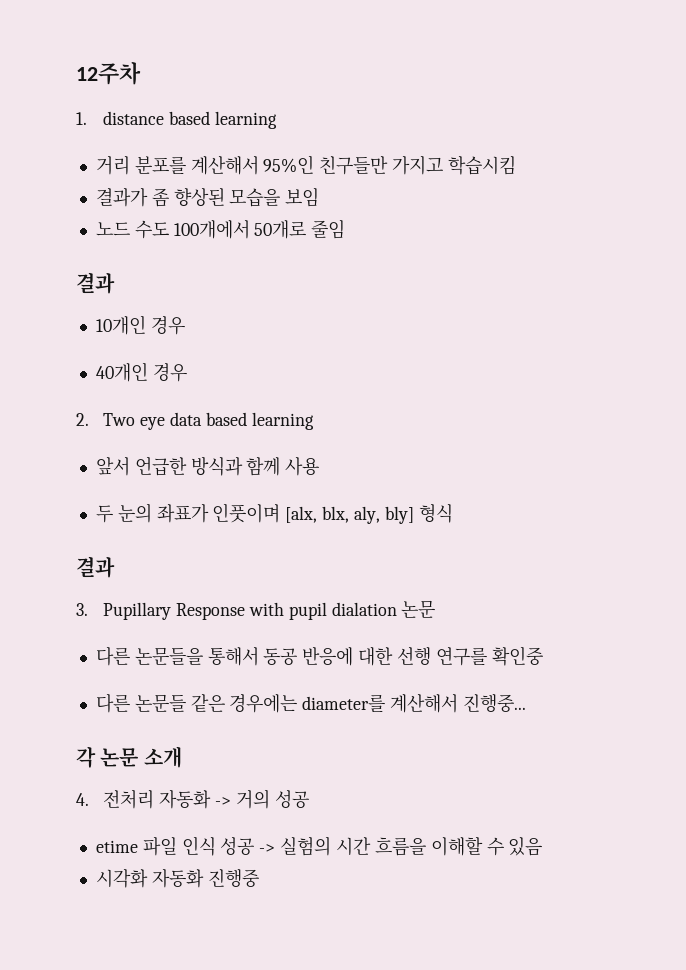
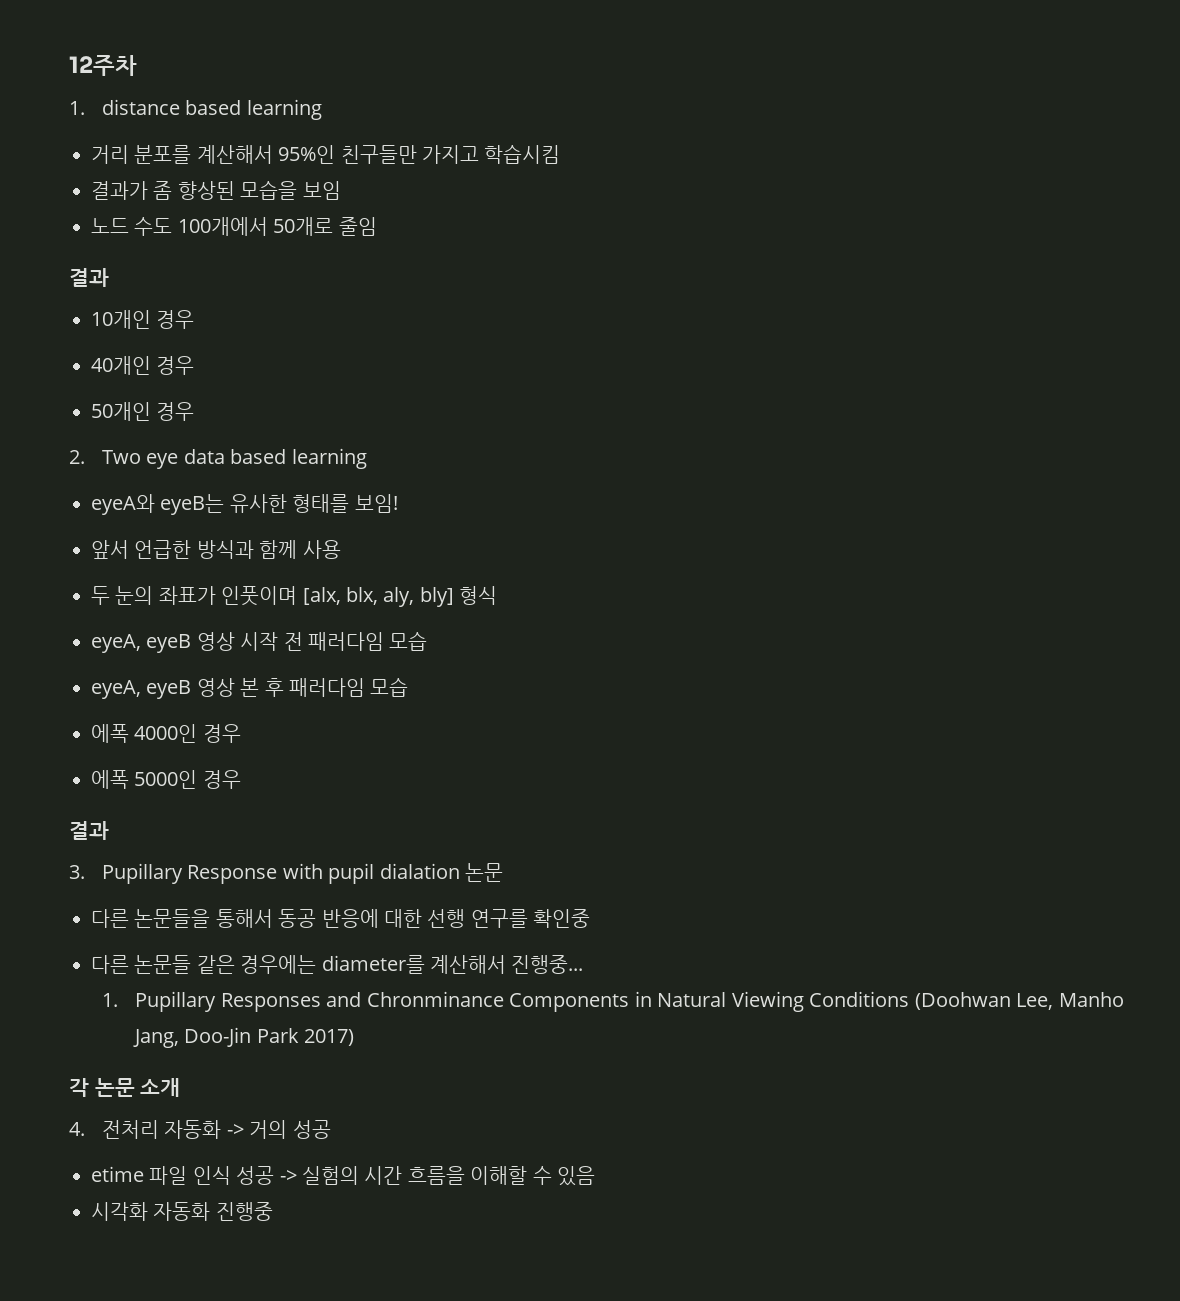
+ 50개인 경우
+ eyeA와 eyeB는 유사한 형태를 보임!
+ eyeA, eyeB 영상 시작 전 패러다임 모습
+ eyeA, eyeB 영상 본 후 패러다임 모습
+ 에폭 4000인 경우
+ 에폭 5000인 경우
+ 1. Pupillary Responses and Chronminance Components in Natural Viewing Conditions (Doohwan Lee, Manho Jang, Doo-Jin Park 2017)

